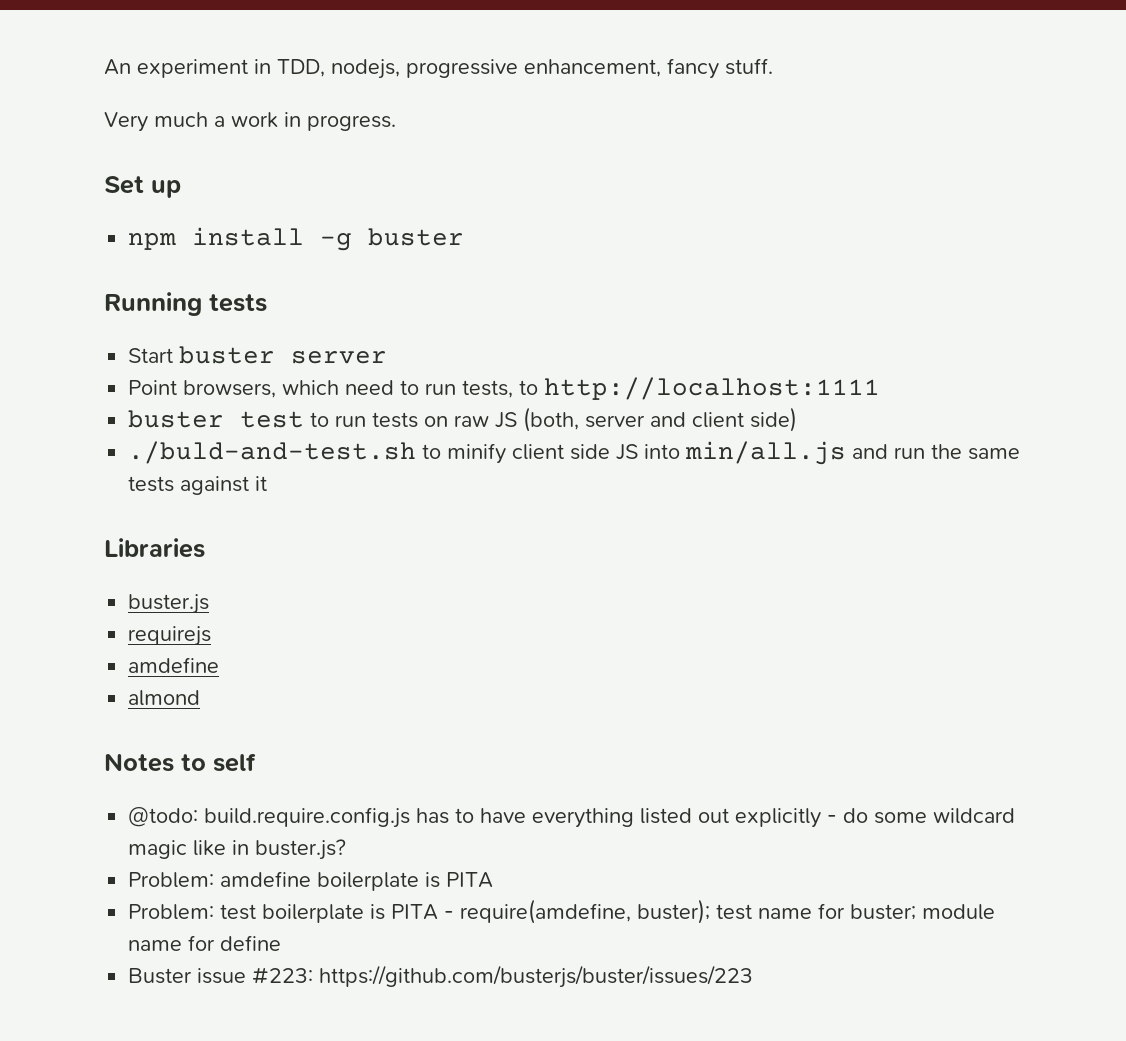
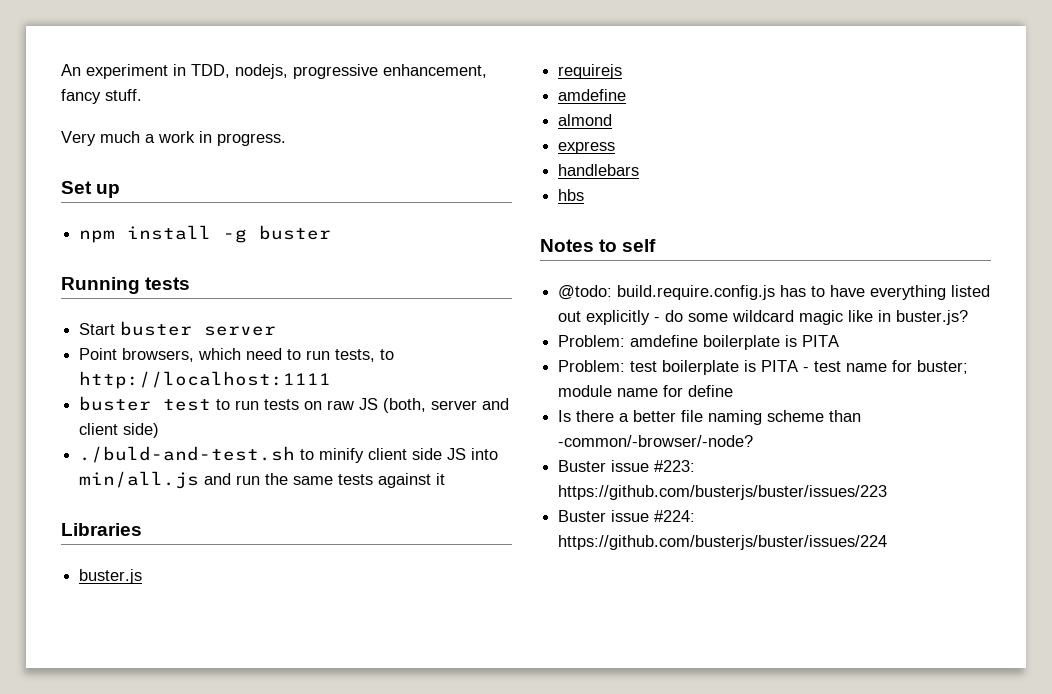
+ express
+ handlebars
+ hbs
- Problem: test boilerplate is PITA - require(amdefine, buster); test name for buster; module name for define
+ Problem: test boilerplate is PITA - test name for buster; module name for define
+ Is there a better file naming scheme than -common/-browser/-node?
+ Buster issue #224: https://github.com/busterjs/buster/issues/224

